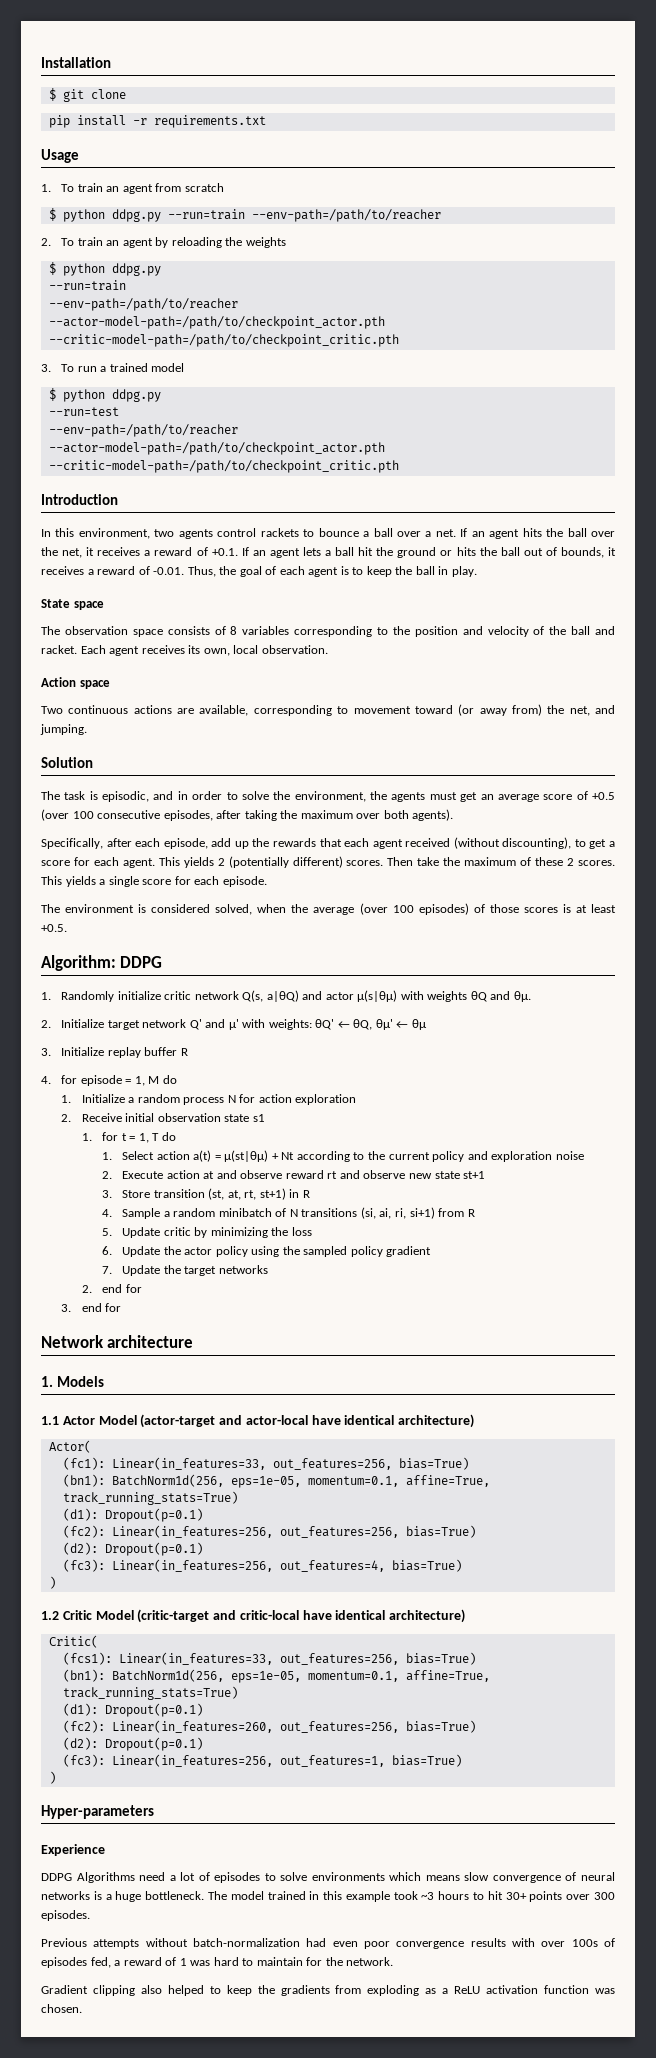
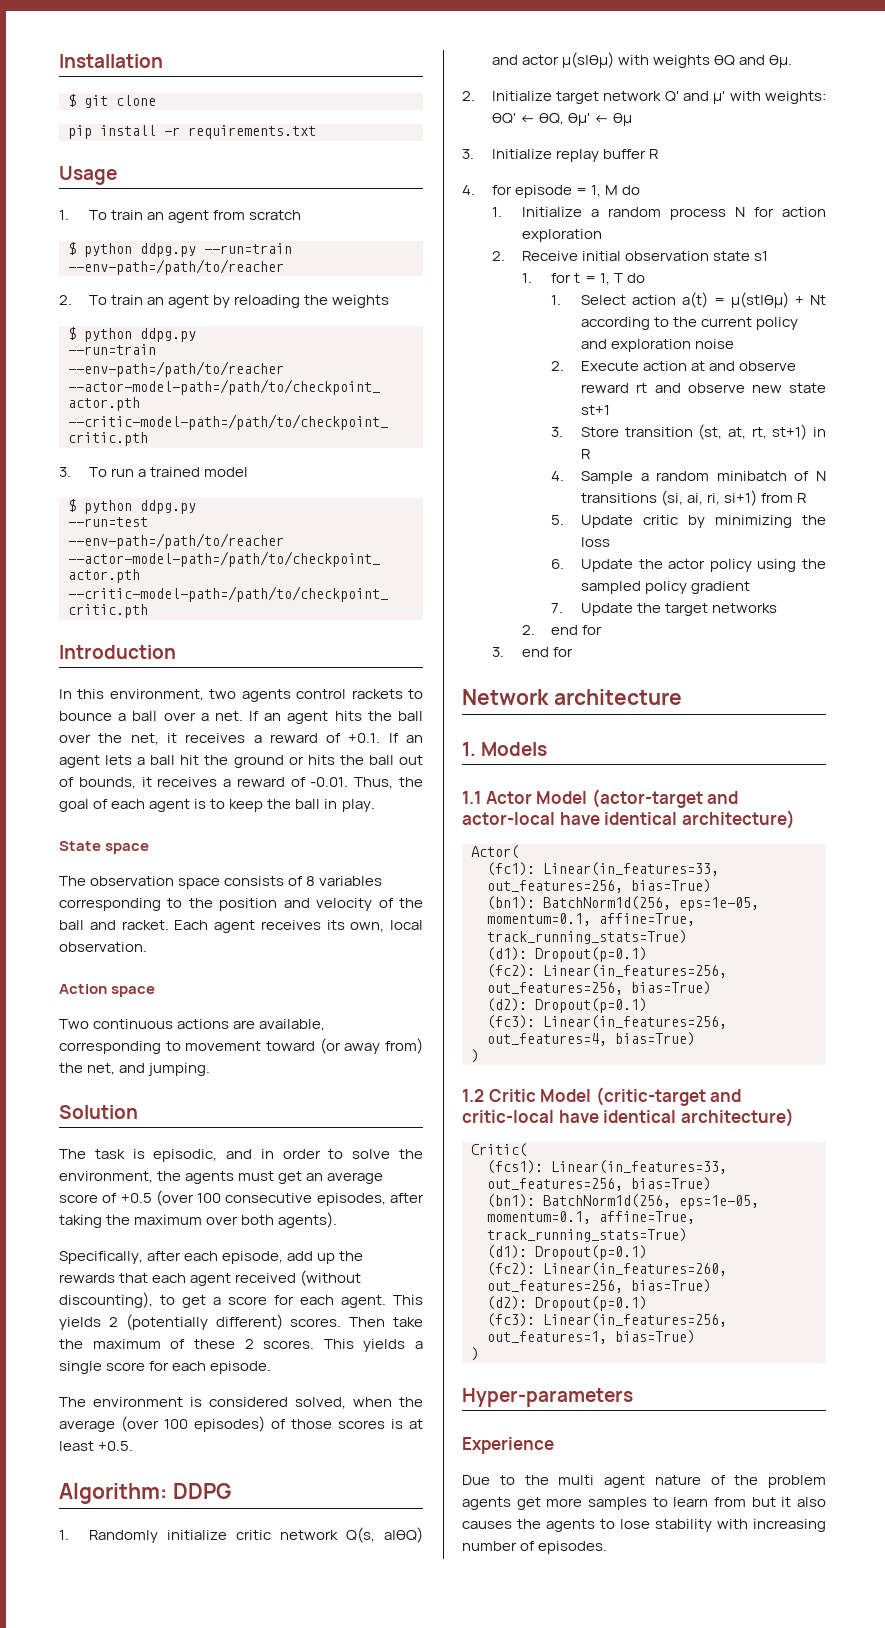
- DDPG Algorithms need a lot of episodes to solve environments which means slow convergence of neural networks is a huge bottleneck. The model trained in this example took ~3 hours to hit 30+ points over 300 episodes.
- Previous attempts without batch-normalization had even poor convergence results with over 100s of episodes fed, a reward of 1 was hard to maintain for the network.
- Gradient clipping also helped to keep the gradients from exploding as a ReLU activation function was chosen.
+ Due to the multi agent nature of the problem agents get more samples to learn from but it also causes the agents to lose stability with increasing number of episodes.

